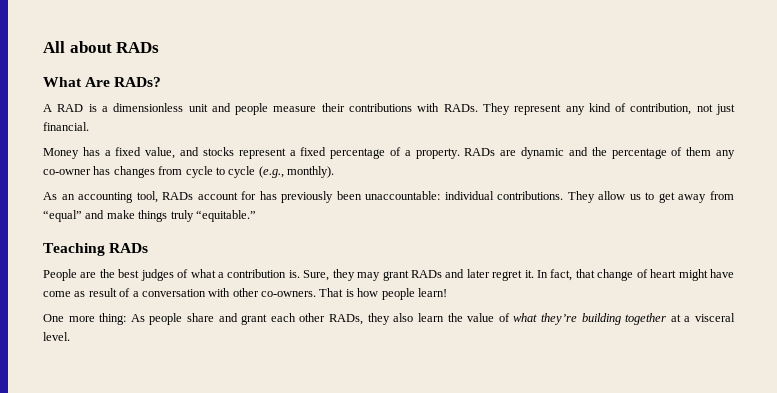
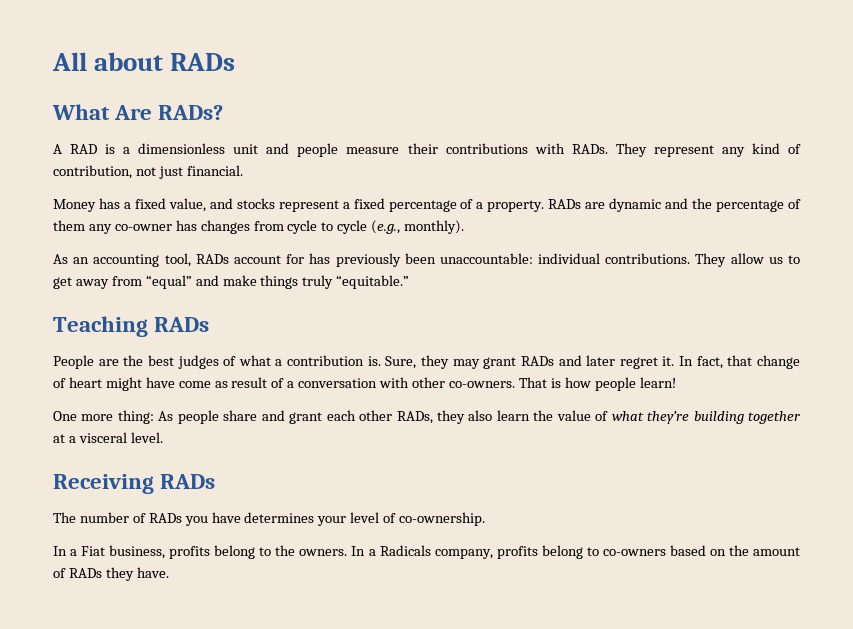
+ Receiving RADs
+ The number of RADs you have determines your level of co-ownership.
+ In a Fiat business, profits belong to the owners. In a Radicals company, profits belong to co-owners based on the amount of RADs they have.

